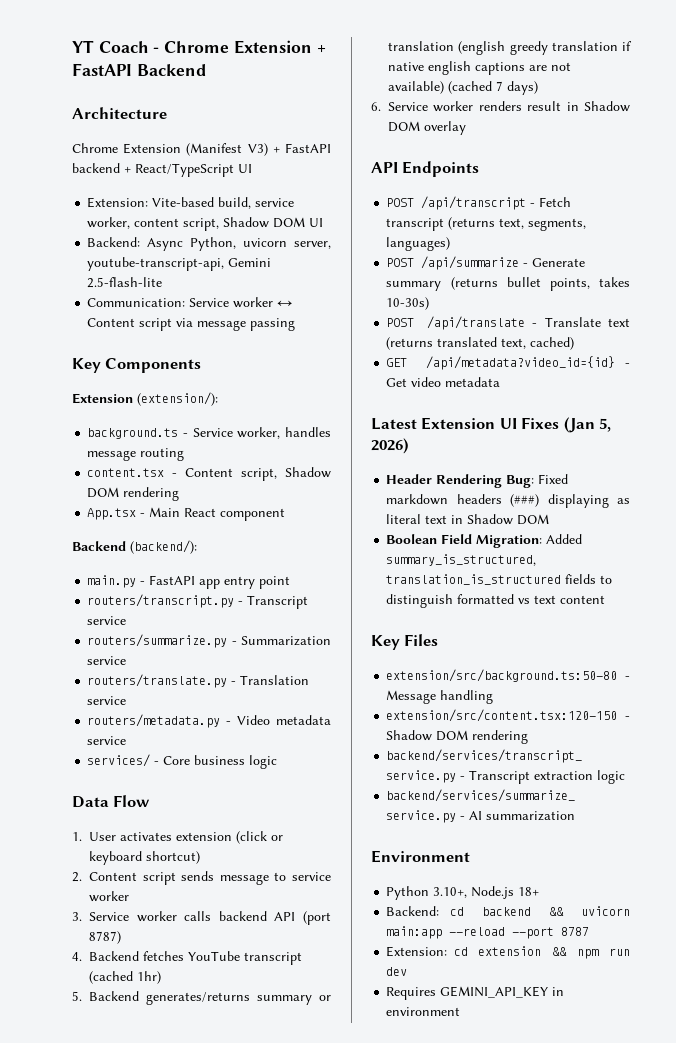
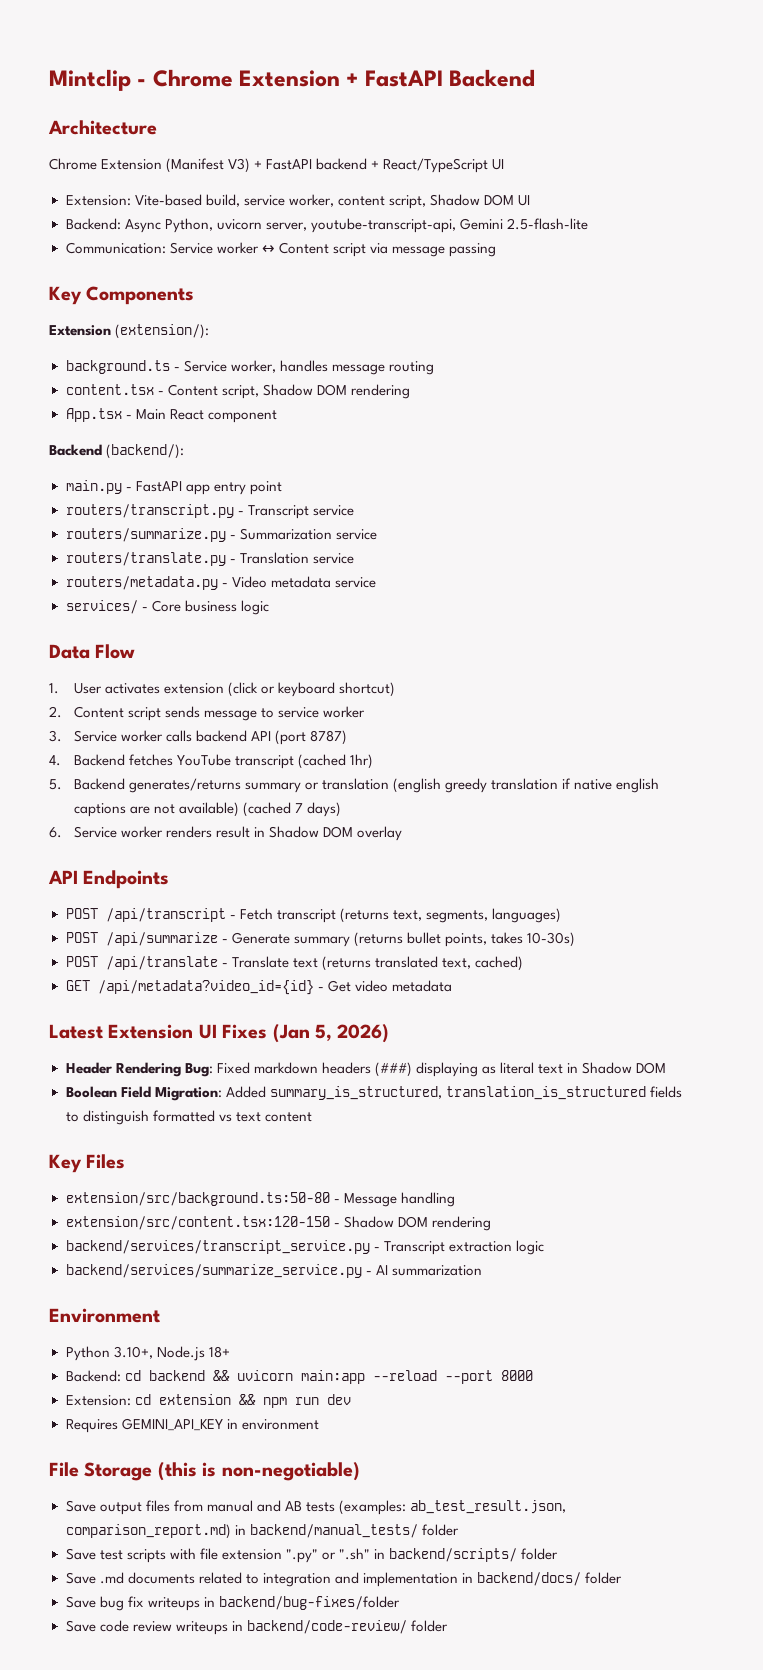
- YT Coach - Chrome Extension + FastAPI Backend
+ Mintclip - Chrome Extension + FastAPI Backend
- Backend: cd backend && uvicorn main:app --reload --port 8787
+ Backend: cd backend && uvicorn main:app --reload --port 8000
+ File Storage (this is non-negotiable)
+ Save output files from manual and AB tests (examples: ab_test_result.json, comparison_report.md) in backend/manual_tests/ folder
+ Save test scripts with file extension ".py" or ".sh" in backend/scripts/ folder
+ Save .md documents related to integration and implementation in backend/docs/ folder
+ Save bug fix writeups in backend/bug-fixes/folder
+ Save code review writeups in backend/code-review/ folder

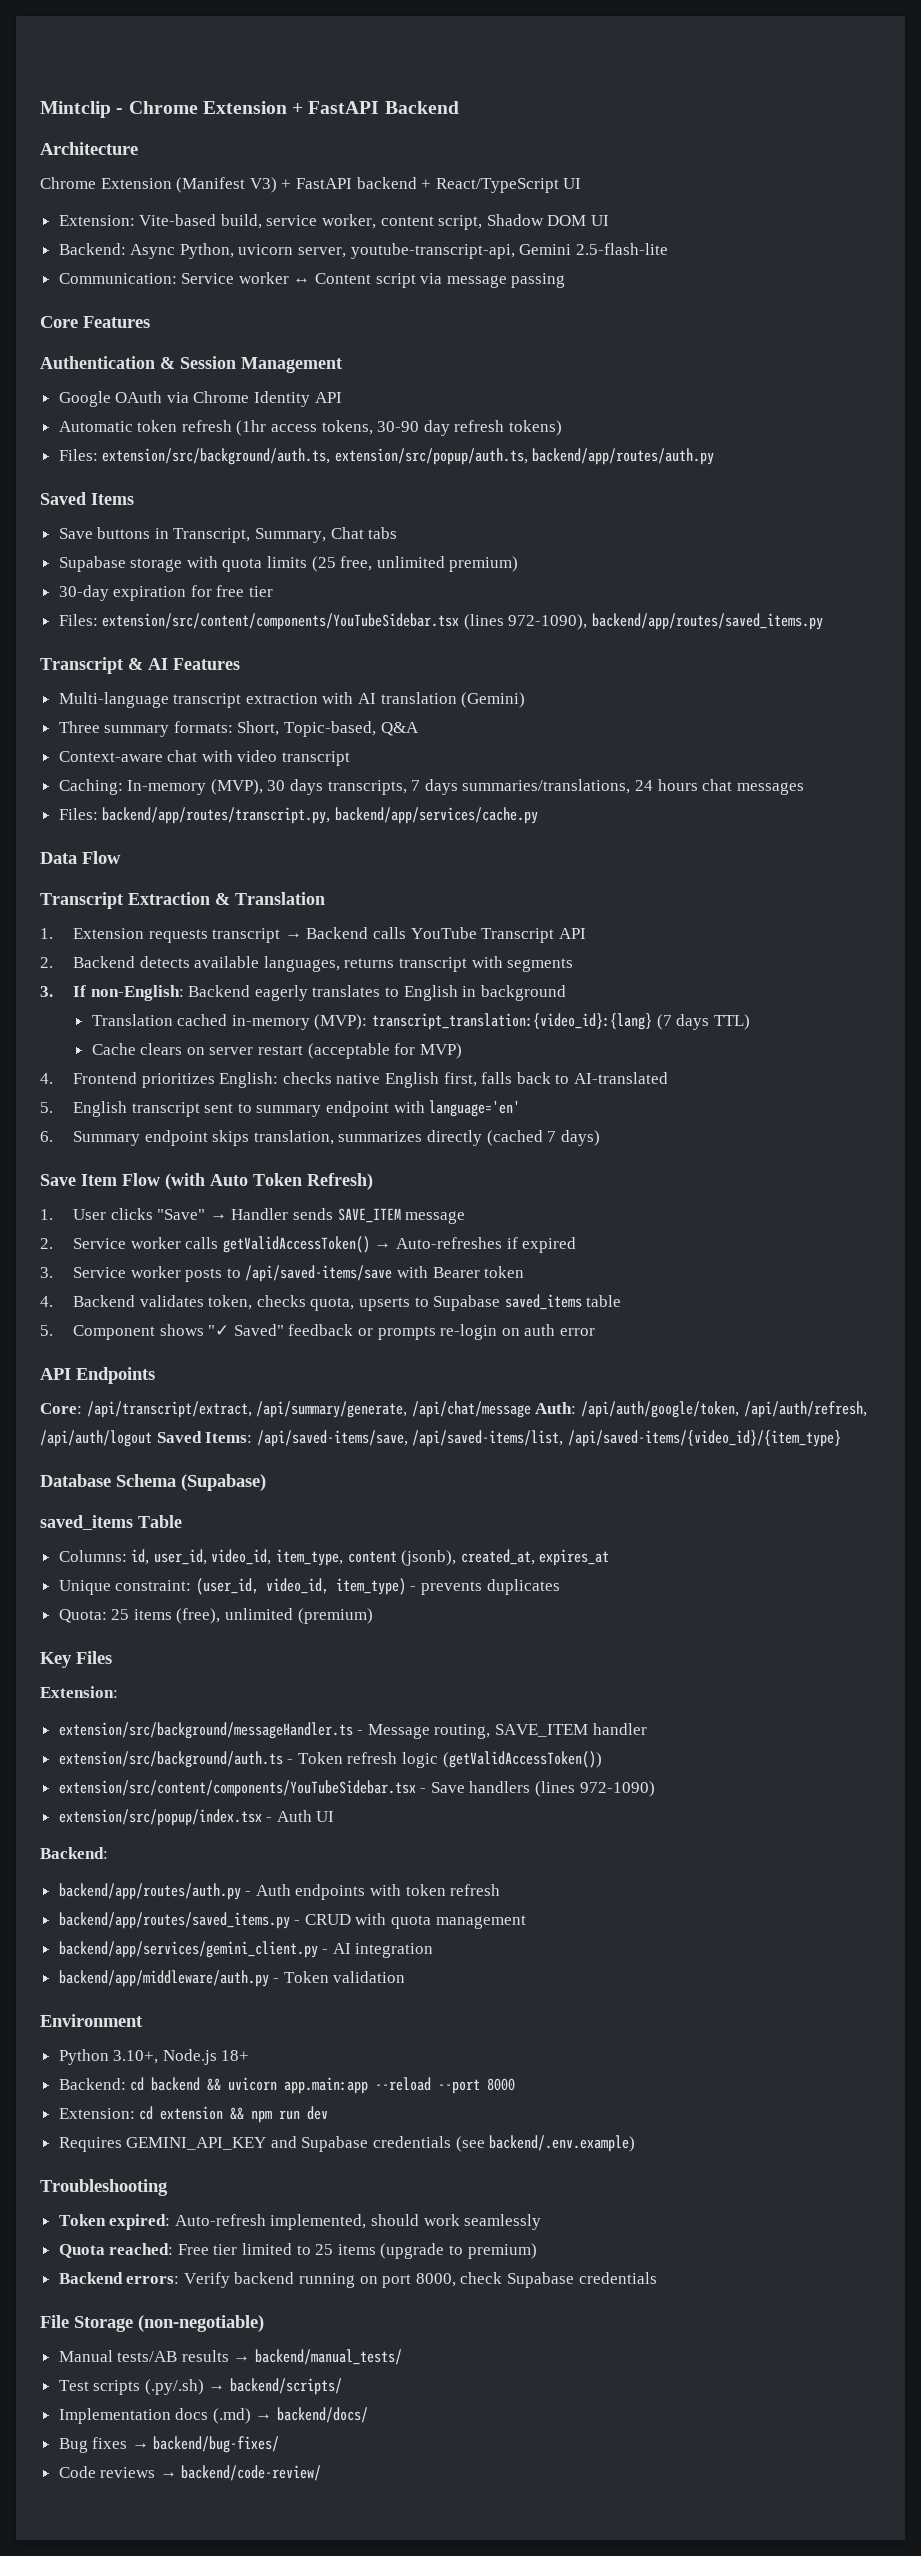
- Key Components
- Extension (extension/):
- background.ts - Service worker, handles message routing
- content.tsx - Content script, Shadow DOM rendering
- App.tsx - Main React component
- Backend (backend/):
- main.py - FastAPI app entry point
- routers/transcript.py - Transcript service
- routers/summarize.py - Summarization service
- routers/translate.py - Translation service
- routers/metadata.py - Video metadata service
- services/ - Core business logic
+ Core Features
+ Authentication & Session Management
+ Google OAuth via Chrome Identity API
+ Automatic token refresh (1hr access tokens, 30-90 day refresh tokens)
+ Files: extension/src/background/auth.ts, extension/src/popup/auth.ts, backend/app/routes/auth.py
+ Saved Items
+ Save buttons in Transcript, Summary, Chat tabs
+ Supabase storage with quota limits (25 free, unlimited premium)
+ 30-day expiration for free tier
+ Files: extension/src/content/components/YouTubeSidebar.tsx (lines 972-1090), backend/app/routes/saved_items.py
+ Transcript & AI Features
+ Multi-language transcript extraction with AI translation (Gemini)
+ Three summary formats: Short, Topic-based, Q&A
+ Context-aware chat with video transcript
+ Caching: In-memory (MVP), 30 days transcripts, 7 days summaries/translations, 24 hours chat messages
+ Files: backend/app/routes/transcript.py, backend/app/services/cache.py
  Data Flow
- 1. User activates extension (click or keyboard shortcut)
- 2. Content script sends message to service worker
- 3. Service worker calls backend API (port 8787)
- 4. Backend fetches YouTube transcript (cached 1hr)
- 5. Backend generates/returns summary or translation (english greedy translation if native english captions are not available) (cached 7 days)
- 6. Service worker renders result in Shadow DOM overlay
+ Transcript Extraction & Translation
+ 1. Extension requests transcript → Backend calls YouTube Transcript API
+ 2. Backend detects available languages, returns transcript with segments
+ 3. If non-English: Backend eagerly translates to English in background
+ Translation cached in-memory (MVP): transcript_translation:{video_id}:{lang} (7 days TTL)
+ Cache clears on server restart (acceptable for MVP)
+ 4. Frontend prioritizes English: checks native English first, falls back to AI-translated
+ 5. English transcript sent to summary endpoint with language='en'
+ 6. Summary endpoint skips translation, summarizes directly (cached 7 days)
+ Save Item Flow (with Auto Token Refresh)
+ 1. User clicks "Save" → Handler sends SAVE_ITEM message
+ 2. Service worker calls getValidAccessToken() → Auto-refreshes if expired
+ 3. Service worker posts to /api/saved-items/save with Bearer token
+ 4. Backend validates token, checks quota, upserts to Supabase saved_items table
+ 5. Component shows "✓ Saved" feedback or prompts re-login on auth error
  API Endpoints
- POST /api/transcript - Fetch transcript (returns text, segments, languages)
- POST /api/summarize - Generate summary (returns bullet points, takes 10-30s)
- POST /api/translate - Translate text (returns translated text, cached)
- GET /api/metadata?video_id={id} - Get video metadata
- Latest Extension UI Fixes (Jan 5, 2026)
- Header Rendering Bug: Fixed markdown headers (###) displaying as literal text in Shadow DOM
- Boolean Field Migration: Added summary_is_structured, translation_is_structured fields to distinguish formatted vs text content
+ Core: /api/transcript/extract, /api/summary/generate, /api/chat/message Auth: /api/auth/google/token, /api/auth/refresh, /api/auth/logout Saved Items: /api/saved-items/save, /api/saved-items/list, /api/saved-items/{video_id}/{item_type}
+ Database Schema (Supabase)
+ saved_items Table
+ Columns: id, user_id, video_id, item_type, content (jsonb), created_at, expires_at
+ Unique constraint: (user_id, video_id, item_type) - prevents duplicates
+ Quota: 25 items (free), unlimited (premium)
  Key Files
- extension/src/background.ts:50-80 - Message handling
- extension/src/content.tsx:120-150 - Shadow DOM rendering
- backend/services/transcript_service.py - Transcript extraction logic
- backend/services/summarize_service.py - AI summarization
+ Extension:
+ extension/src/background/messageHandler.ts - Message routing, SAVE_ITEM handler
+ extension/src/background/auth.ts - Token refresh logic (getValidAccessToken())
+ extension/src/content/components/YouTubeSidebar.tsx - Save handlers (lines 972-1090)
+ extension/src/popup/index.tsx - Auth UI
+ Backend:
+ backend/app/routes/auth.py - Auth endpoints with token refresh
+ backend/app/routes/saved_items.py - CRUD with quota management
+ backend/app/services/gemini_client.py - AI integration
+ backend/app/middleware/auth.py - Token validation
- Backend: cd backend && uvicorn main:app --reload --port 8000
+ Backend: cd backend && uvicorn app.main:app --reload --port 8000
- Requires GEMINI_API_KEY in environment
- File Storage (this is non-negotiable)
- Save output files from manual and AB tests (examples: ab_test_result.json, comparison_report.md) in backend/manual_tests/ folder
- Save test scripts with file extension ".py" or ".sh" in backend/scripts/ folder
- Save .md documents related to integration and implementation in backend/docs/ folder
- Save bug fix writeups in backend/bug-fixes/folder
- Save code review writeups in backend/code-review/ folder
+ Requires GEMINI_API_KEY and Supabase credentials (see backend/.env.example)
+ Troubleshooting
+ Token expired: Auto-refresh implemented, should work seamlessly
+ Quota reached: Free tier limited to 25 items (upgrade to premium)
+ Backend errors: Verify backend running on port 8000, check Supabase credentials
+ File Storage (non-negotiable)
+ Manual tests/AB results → backend/manual_tests/
+ Test scripts (.py/.sh) → backend/scripts/
+ Implementation docs (.md) → backend/docs/
+ Bug fixes → backend/bug-fixes/
+ Code reviews → backend/code-review/

